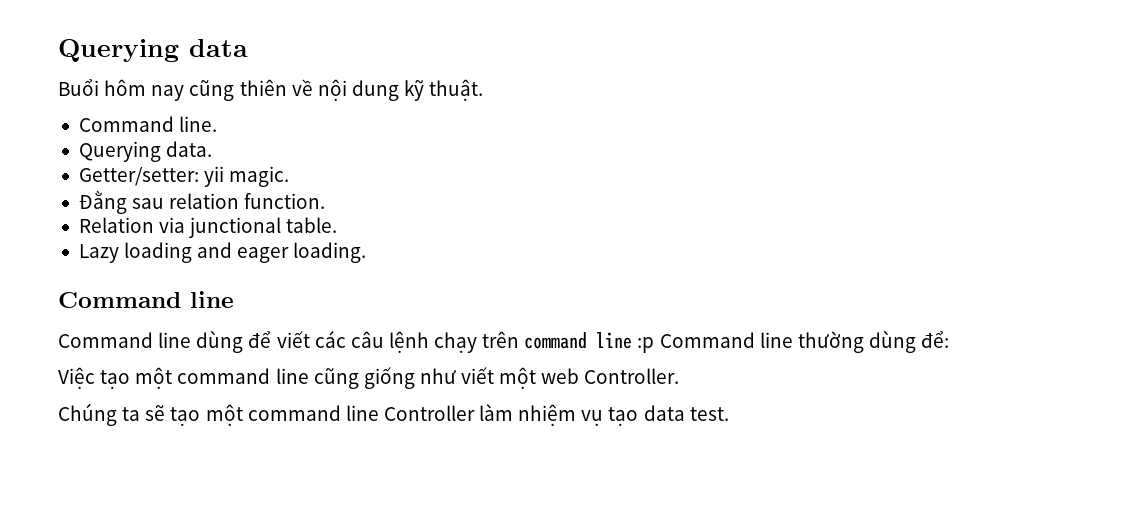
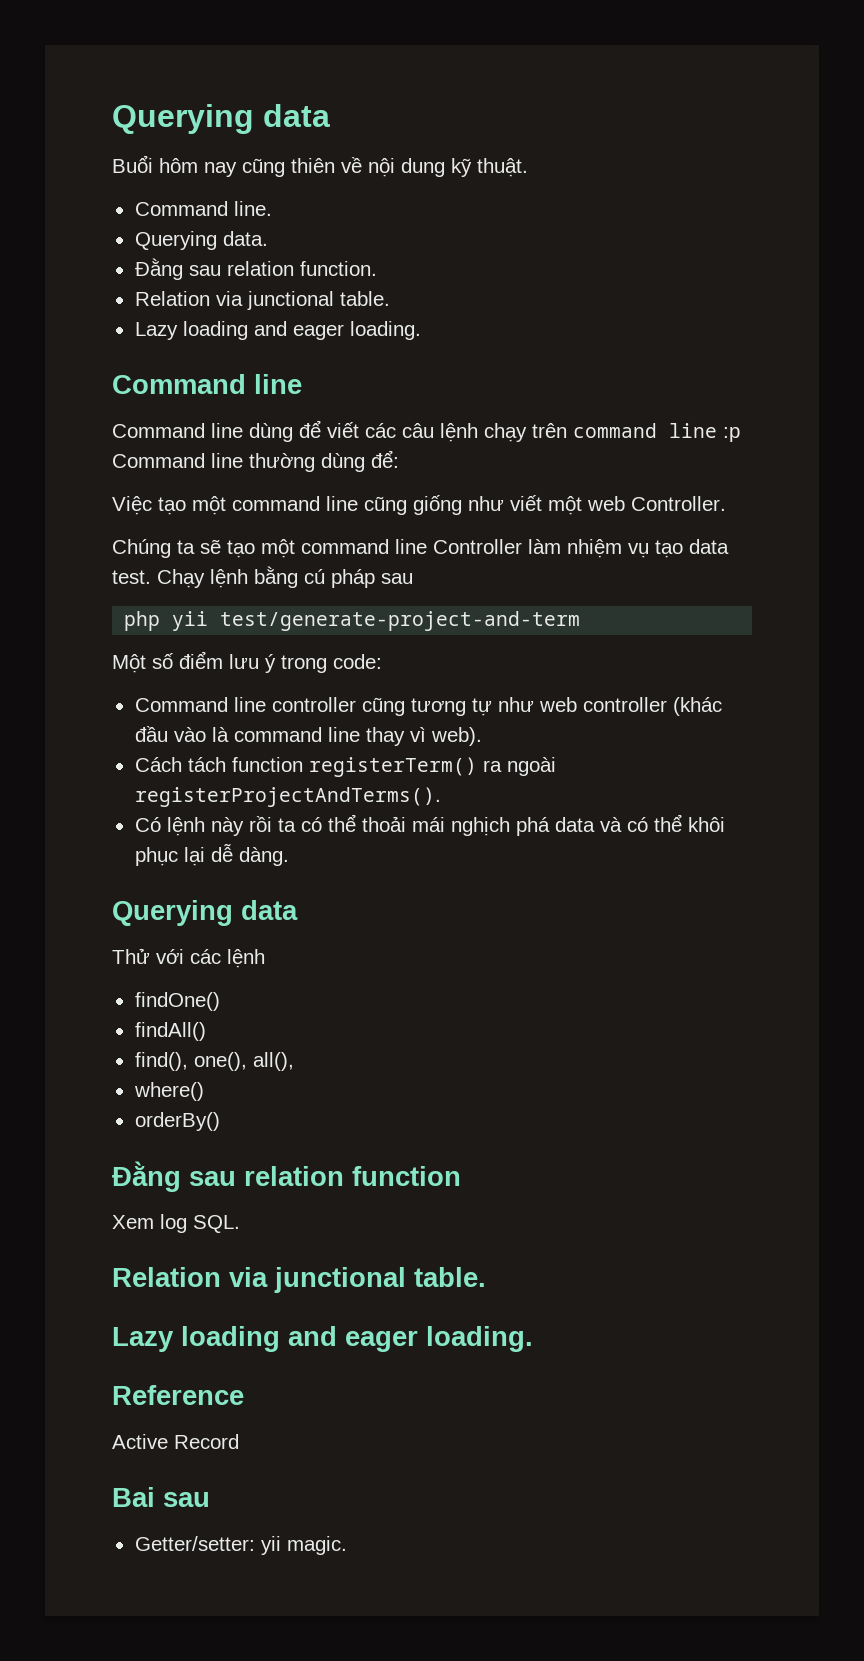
- Getter/setter: yii magic.
+ Chạy lệnh bằng cú pháp sau
+ php yii test/generate-project-and-term
+ Một số điểm lưu ý trong code:
+ Command line controller cũng tương tự như web controller (khác đầu vào là command line thay vì web).
+ Cách tách function registerTerm() ra ngoài registerProjectAndTerms().
+ Có lệnh này rồi ta có thể thoải mái nghịch phá data và có thể khôi phục lại dễ dàng.
+ Querying data
+ Thử với các lệnh
+ findOne()
+ findAll()
+ find(), one(), all(),
+ where()
+ orderBy()
+ Đằng sau relation function
+ Xem log SQL.
+ Relation via junctional table.
+ Lazy loading and eager loading.
+ Reference
+ Active Record
+ Bai sau
+ Getter/setter: yii magic.

